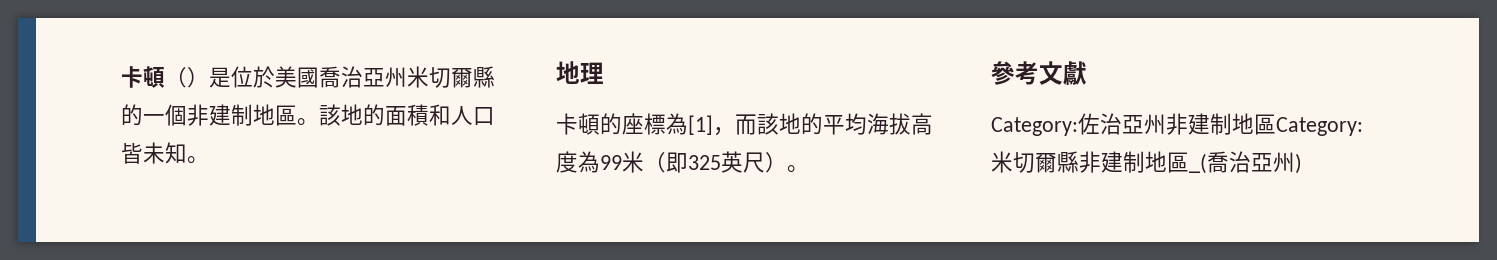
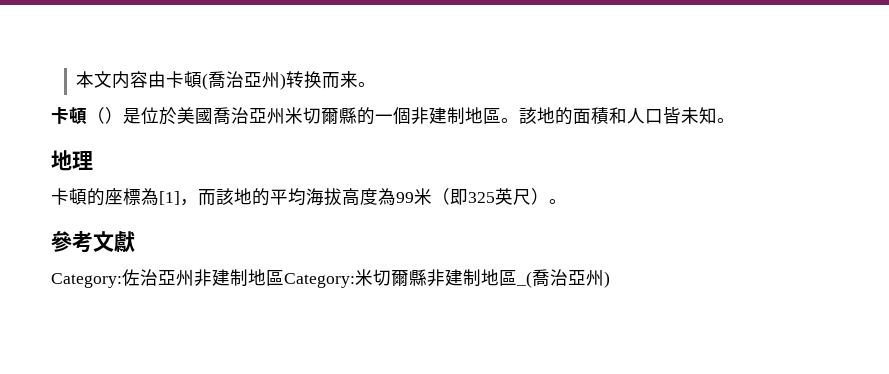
+ 本文内容由卡頓(喬治亞州)转换而来。

